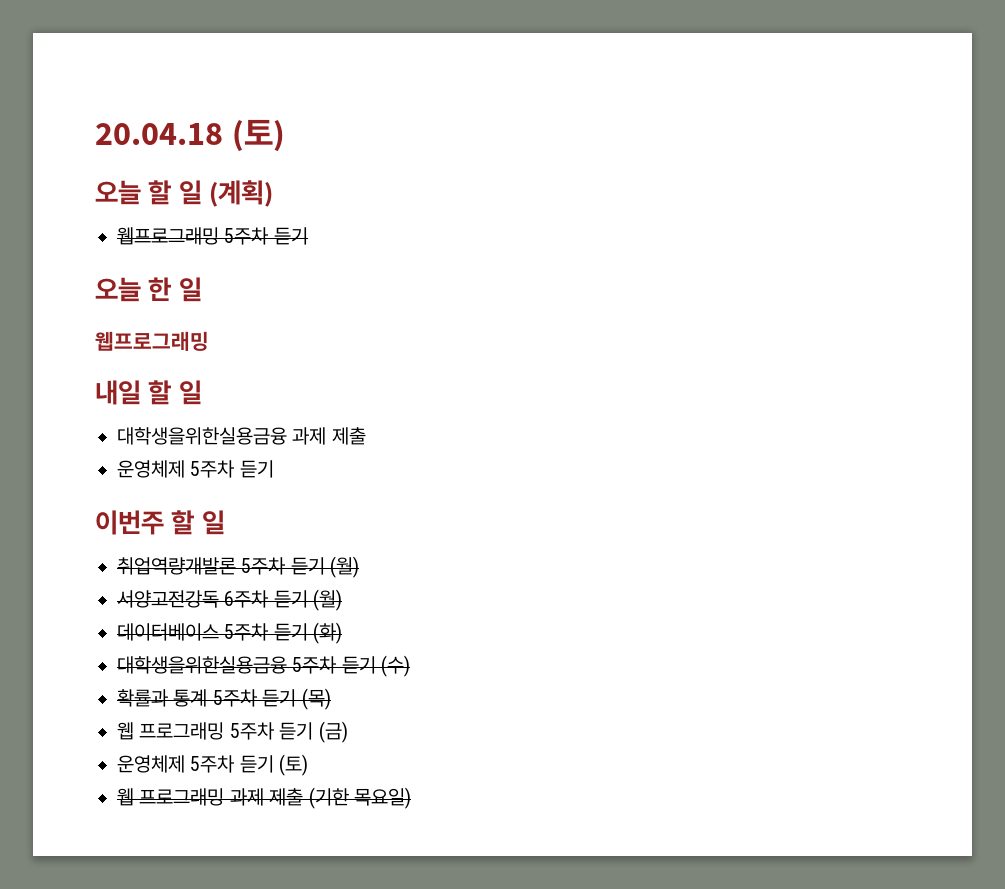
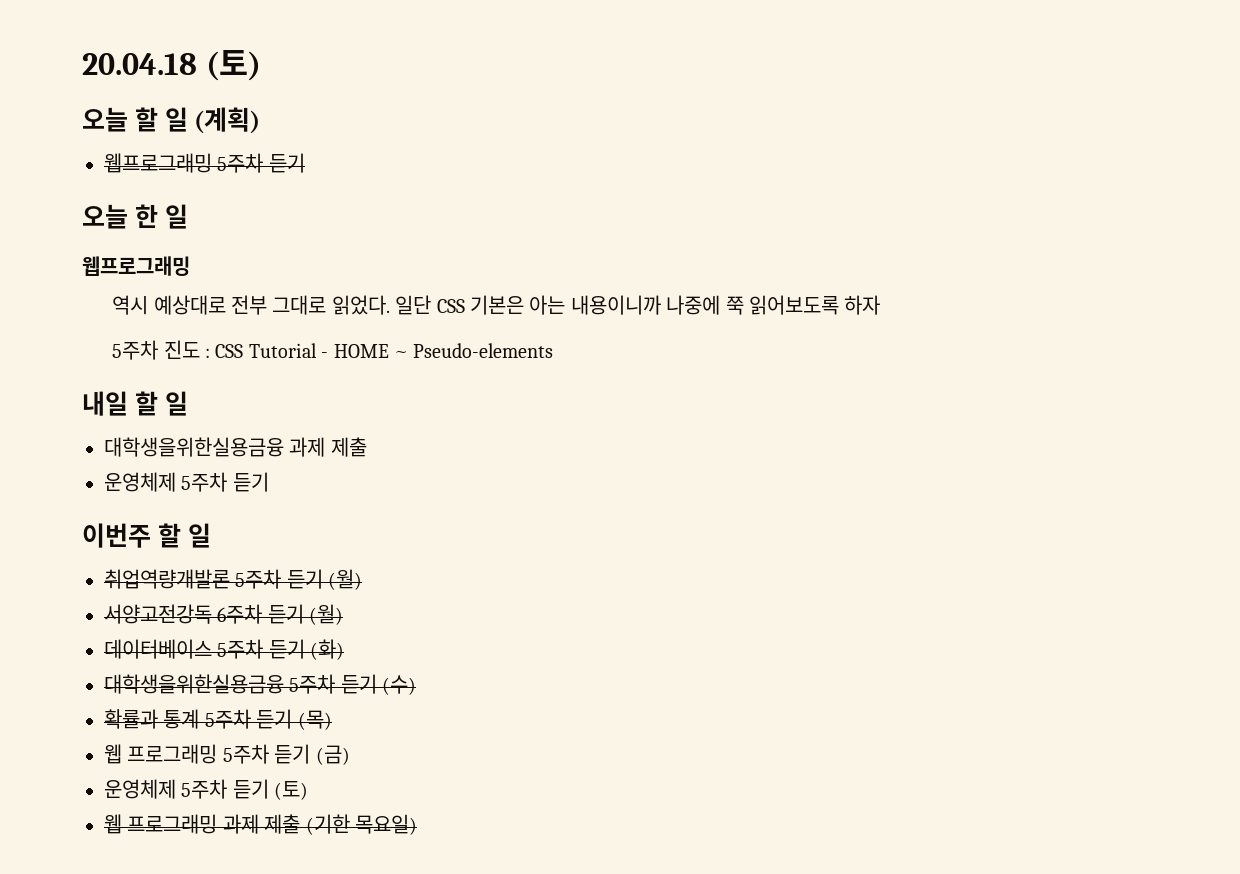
+ 역시 예상대로 전부 그대로 읽었다. 일단 CSS 기본은 아는 내용이니까 나중에 쭉 읽어보도록 하자
+ 5주차 진도 : CSS Tutorial - HOME ~ Pseudo-elements

